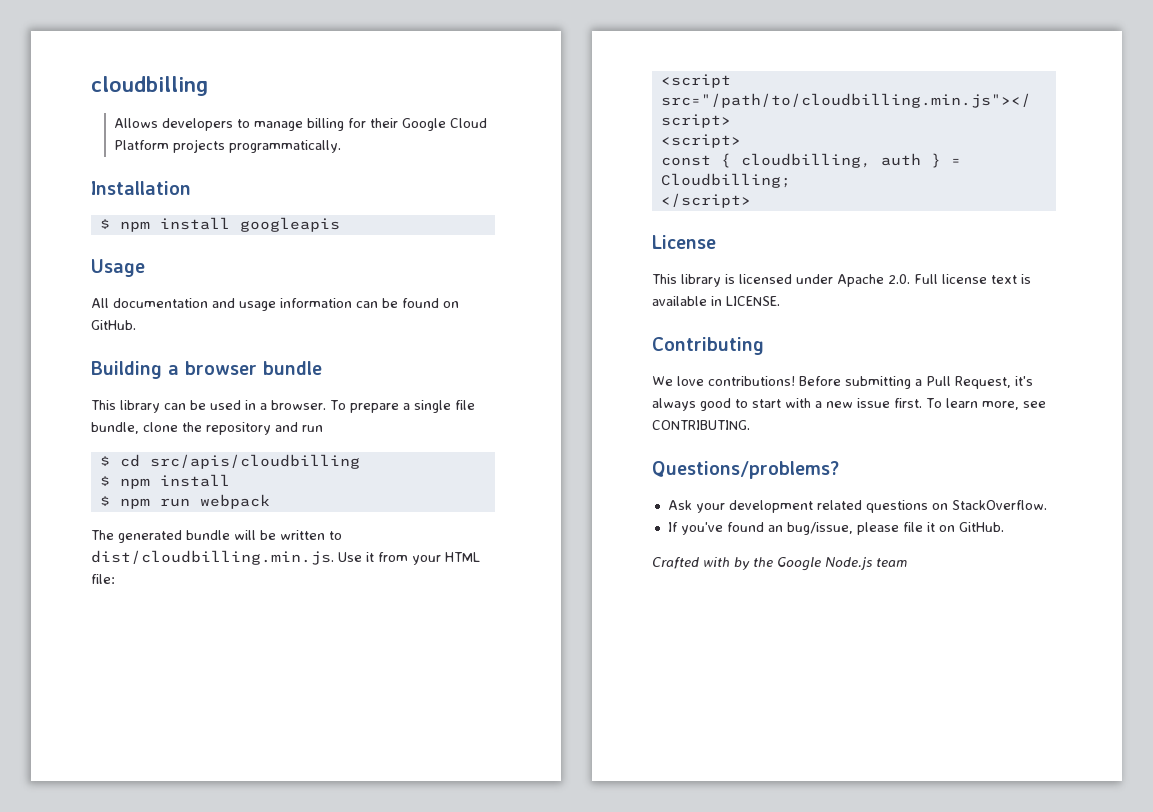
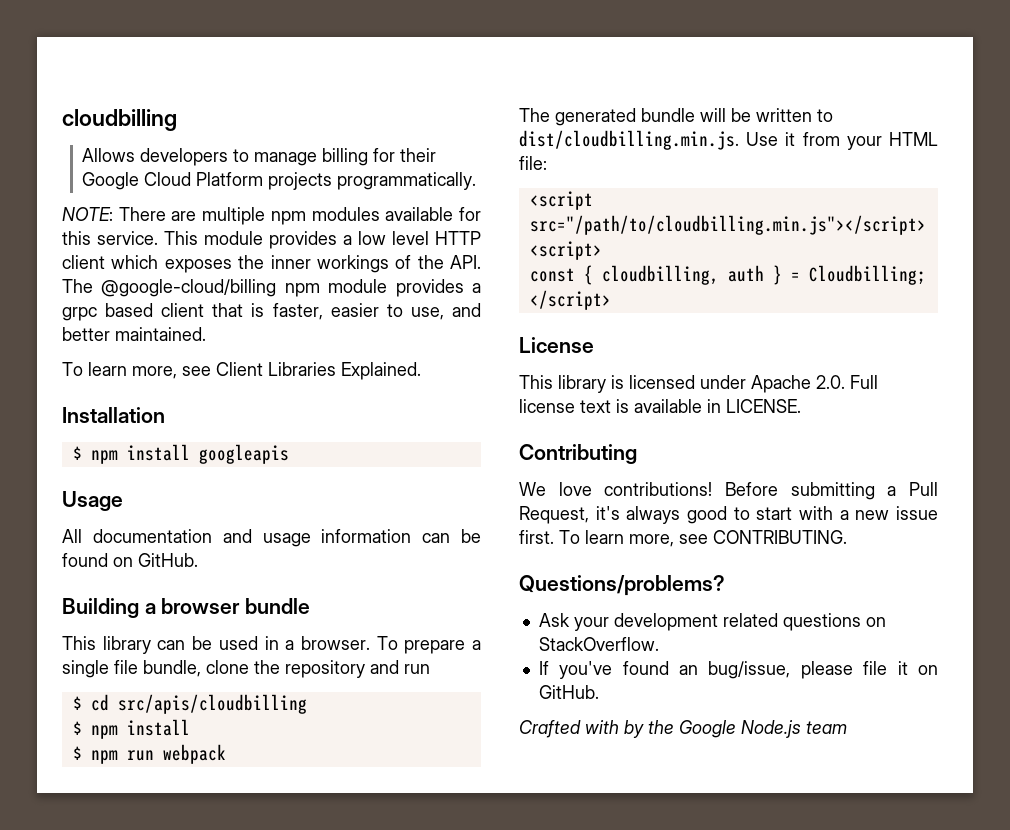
+ NOTE: There are multiple npm modules available for this service. This module provides a low level HTTP client which exposes the inner workings of the API. The @google-cloud/billing npm module provides a grpc based client that is faster, easier to use, and better maintained.
+ To learn more, see Client Libraries Explained.

